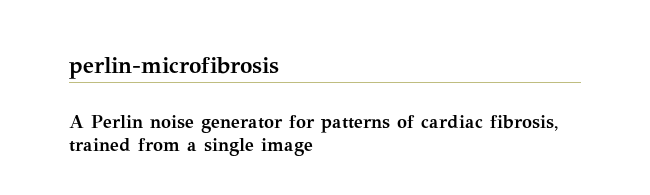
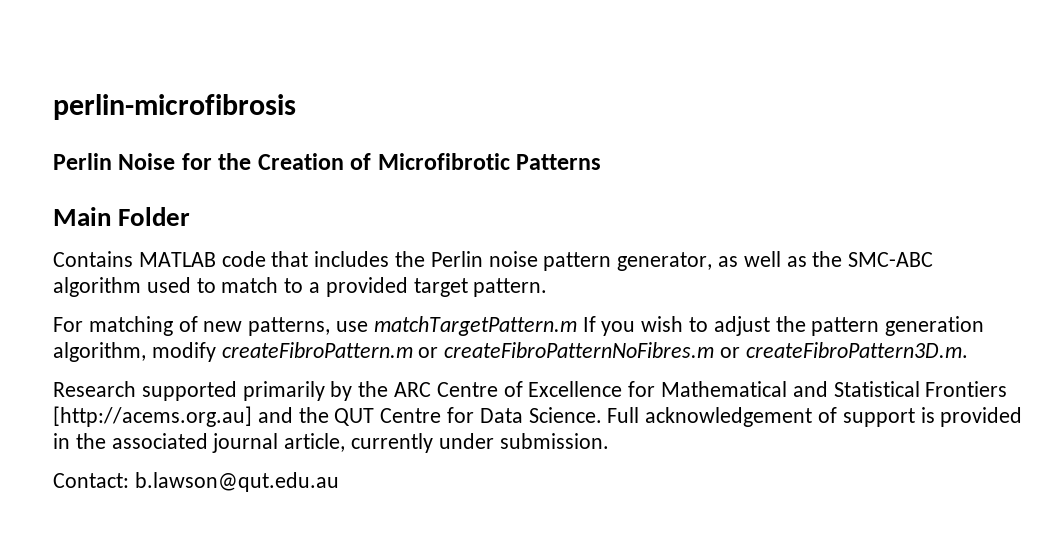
- A Perlin noise generator for patterns of cardiac fibrosis, trained from a single image
+ Perlin Noise for the Creation of Microfibrotic Patterns
+ Main Folder
+ Contains MATLAB code that includes the Perlin noise pattern generator, as well as the SMC-ABC algorithm used to match to a provided target pattern.
+ For matching of new patterns, use matchTargetPattern.m If you wish to adjust the pattern generation algorithm, modify createFibroPattern.m or createFibroPatternNoFibres.m or createFibroPattern3D.m.
+ Research supported primarily by the ARC Centre of Excellence for Mathematical and Statistical Frontiers [http://acems.org.au] and the QUT Centre for Data Science. Full acknowledgement of support is provided in the associated journal article, currently under submission.
+ Contact: b.lawson@qut.edu.au

